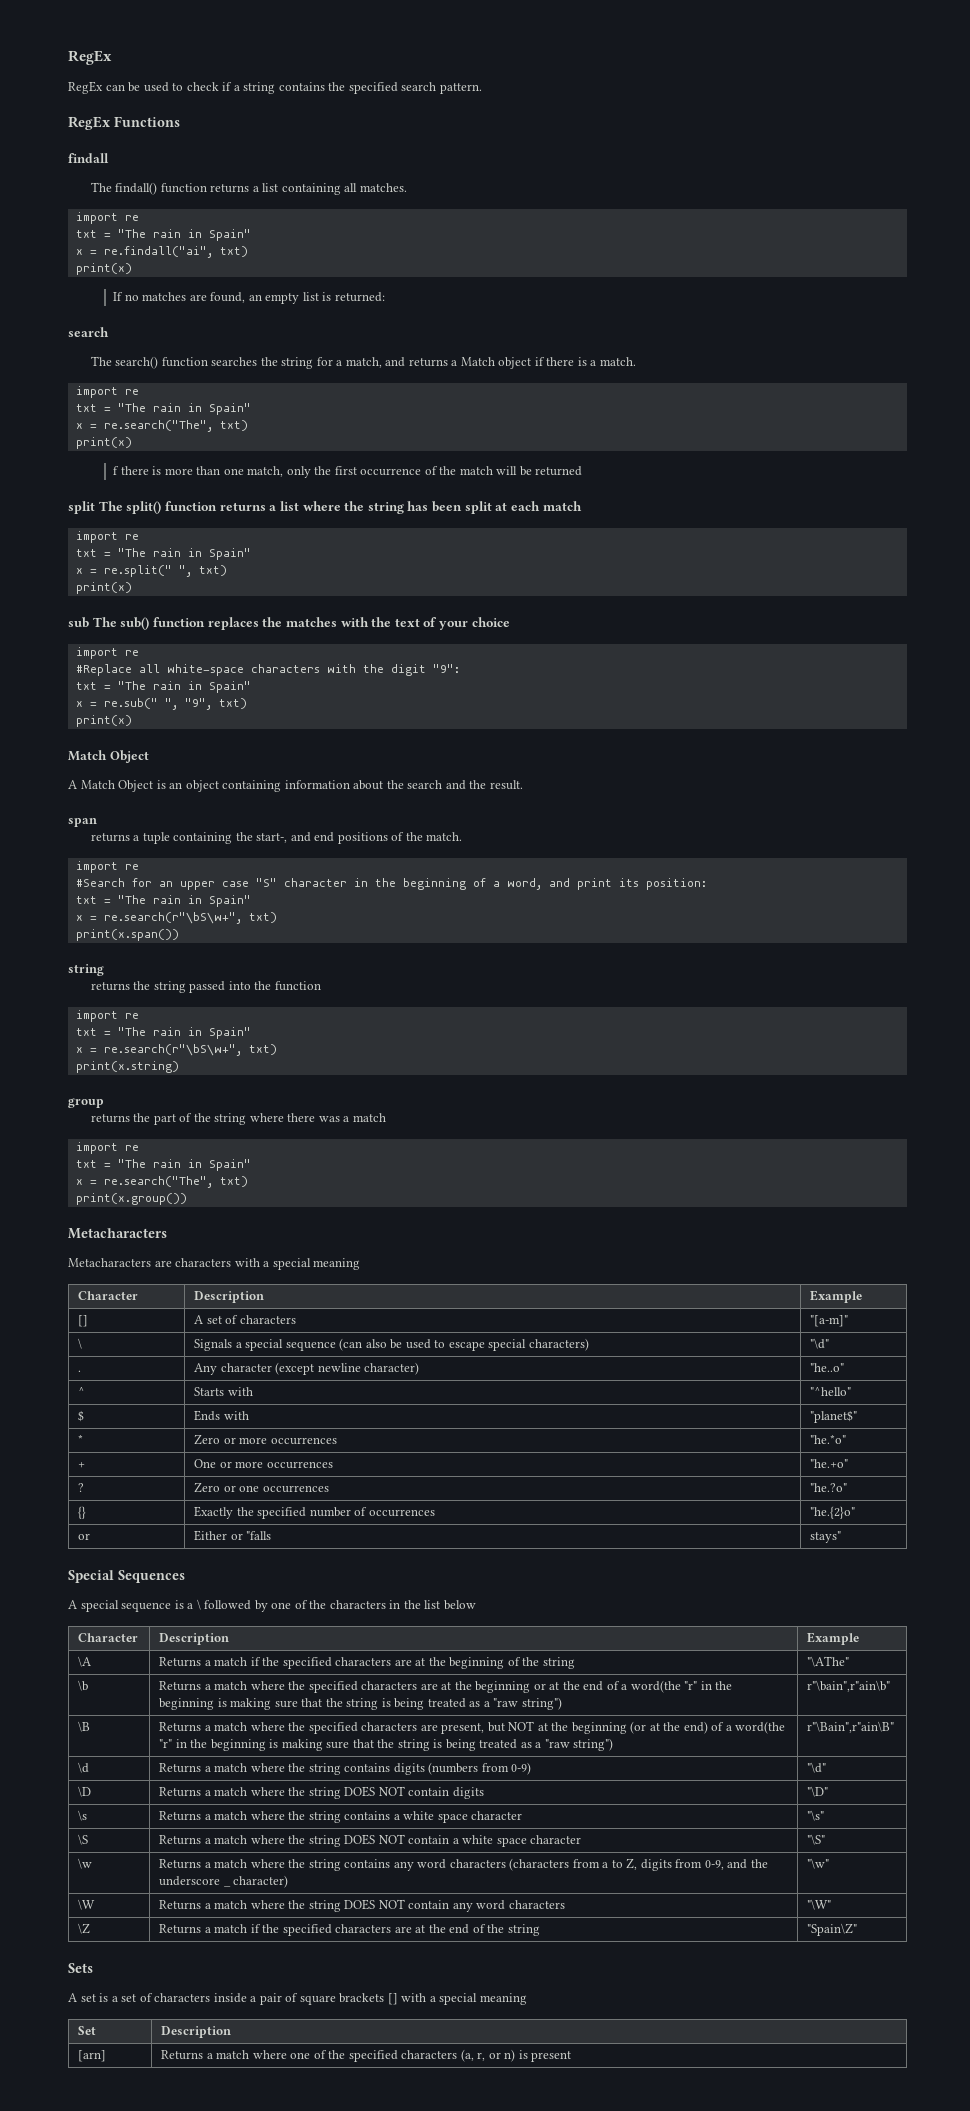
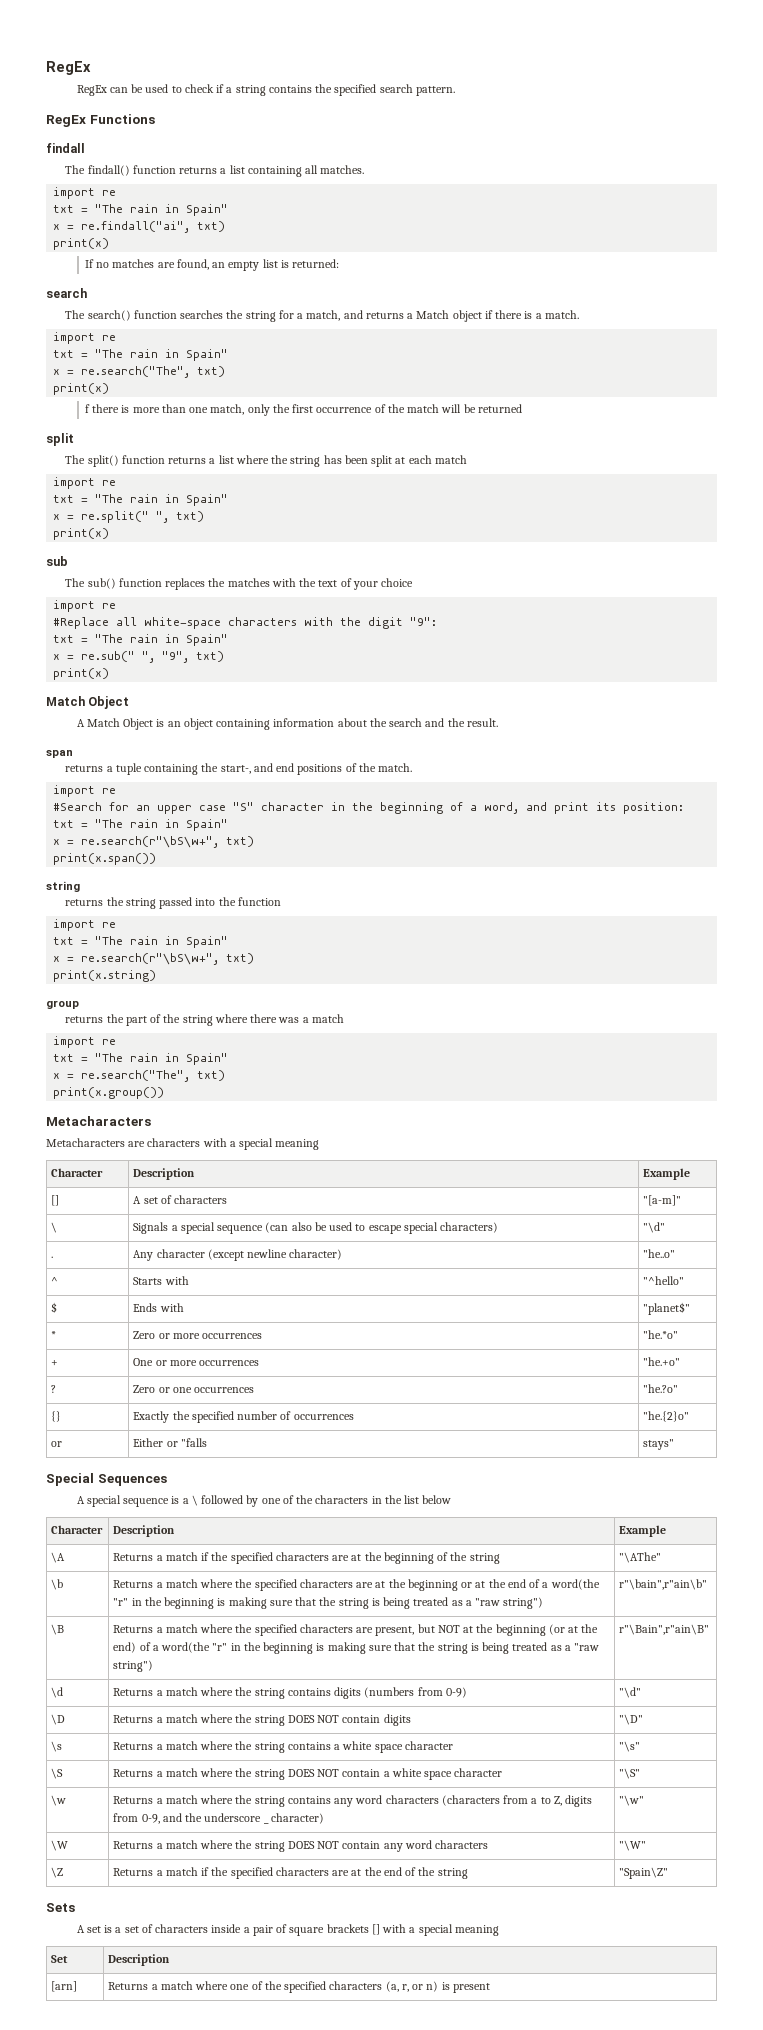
  f there is more than one match, only the first occurrence of the match will be returned
- split The split() function returns a list where the string has been split at each match
+ split
+ The split() function returns a list where the string has been split at each match
- sub The sub() function replaces the matches with the text of your choice
+ sub
+ The sub() function replaces the matches with the text of your choice

